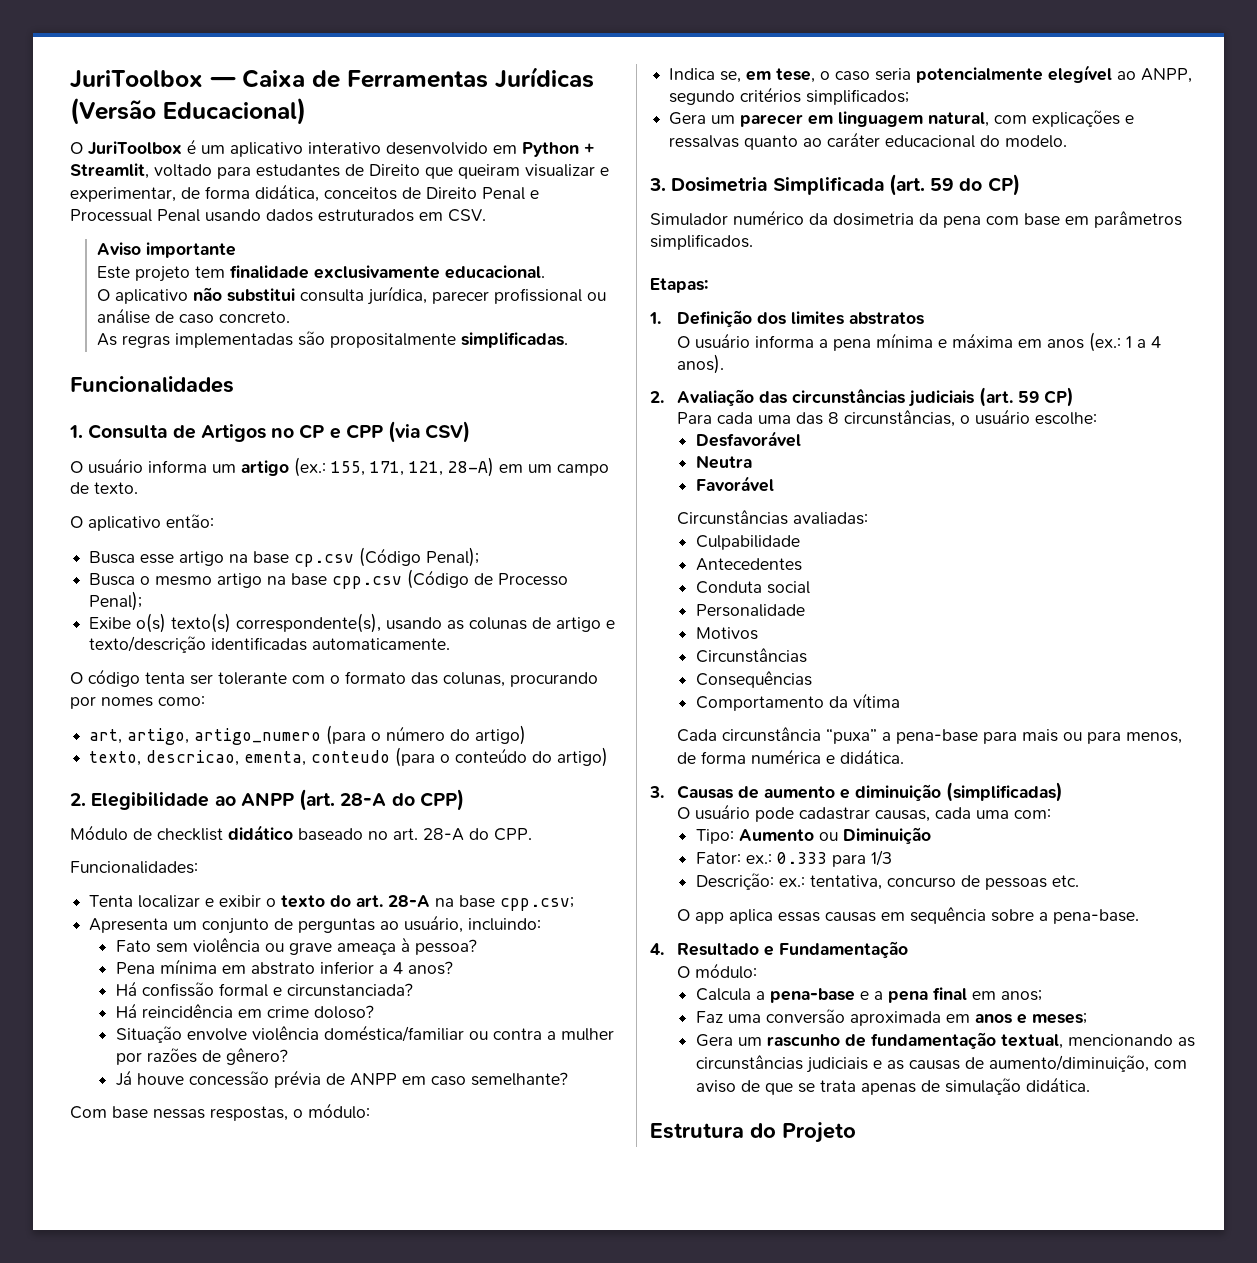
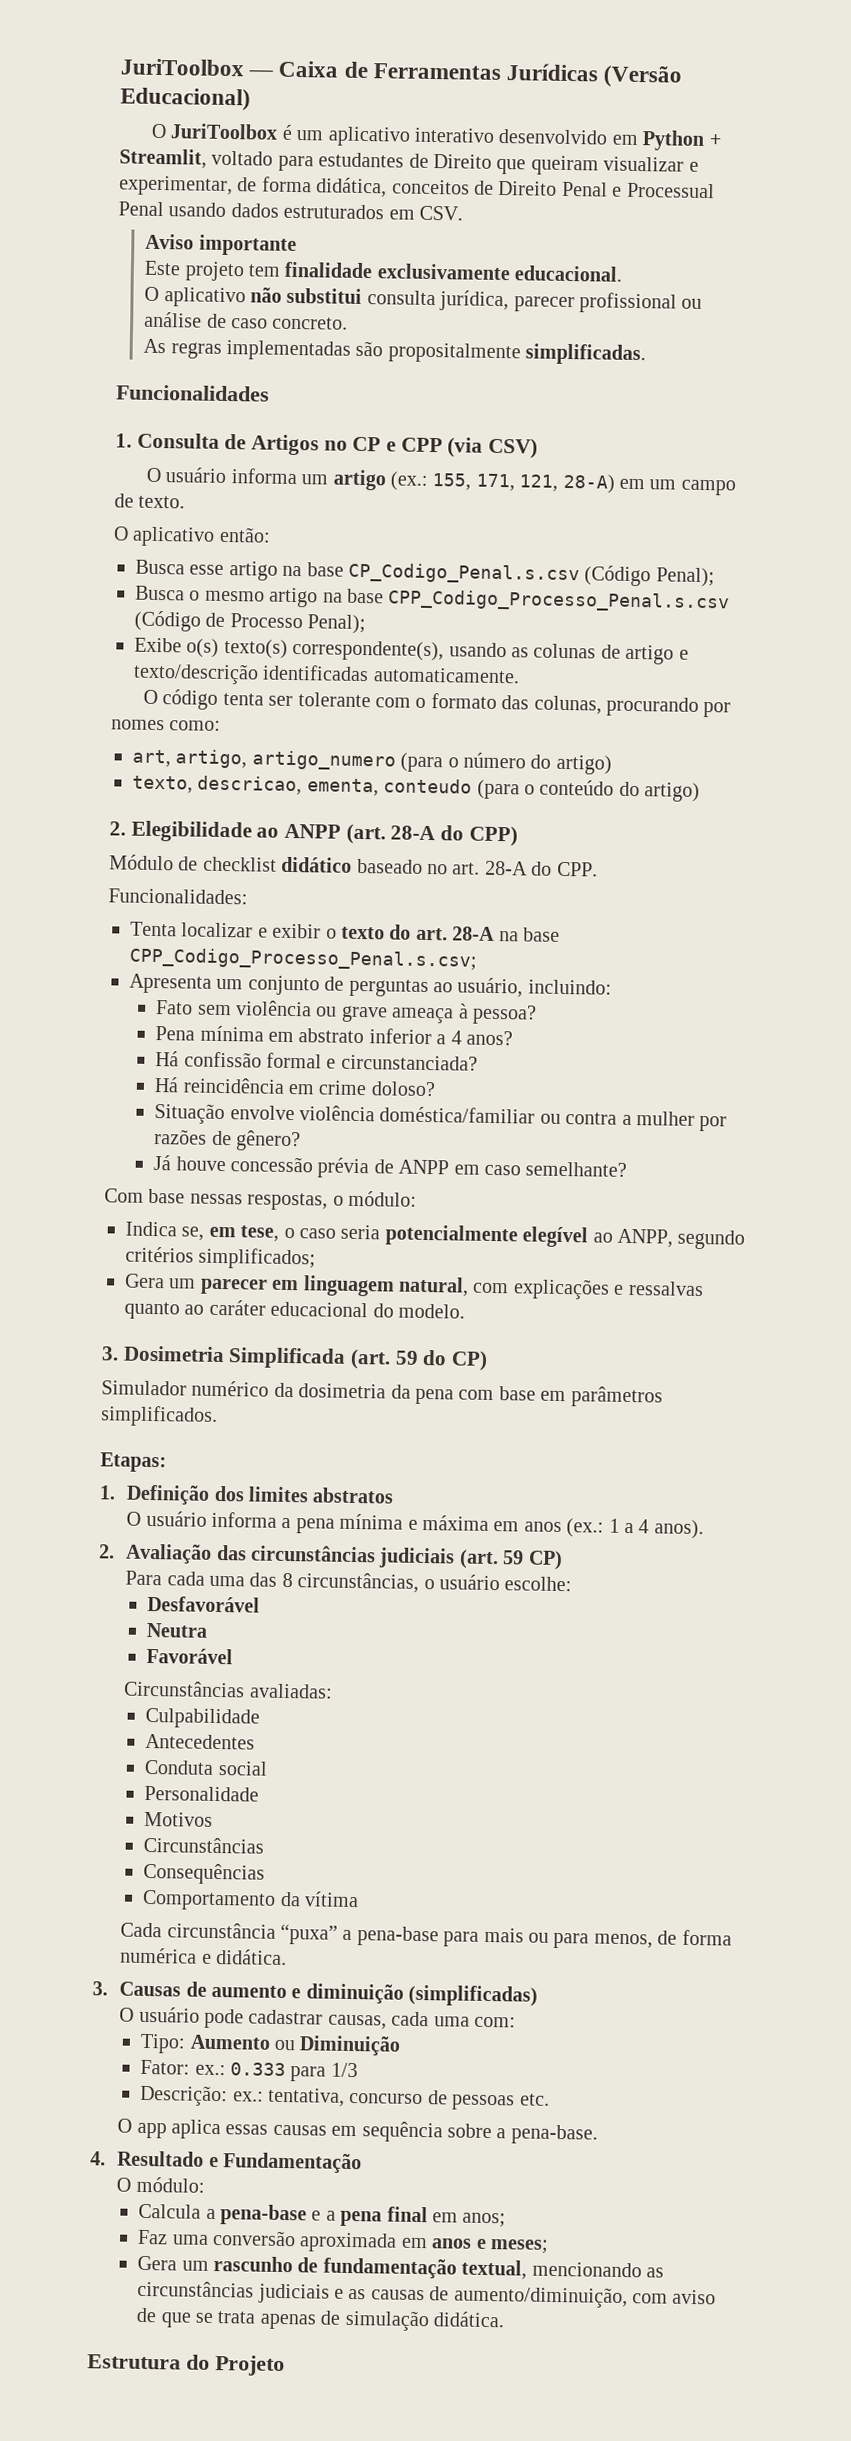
- Busca esse artigo na base cp.csv (Código Penal);
+ Busca esse artigo na base CP_Codigo_Penal.s.csv (Código Penal);
- Busca o mesmo artigo na base cpp.csv (Código de Processo Penal);
+ Busca o mesmo artigo na base CPP_Codigo_Processo_Penal.s.csv (Código de Processo Penal);
- Tenta localizar e exibir o texto do art. 28-A na base cpp.csv;
+ Tenta localizar e exibir o texto do art. 28-A na base CPP_Codigo_Processo_Penal.s.csv;

